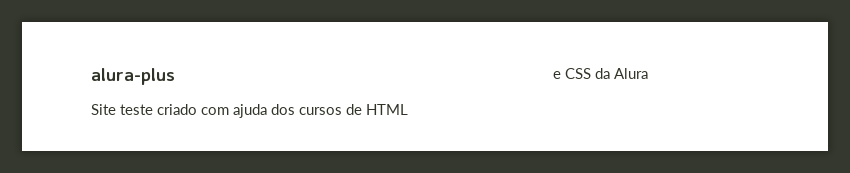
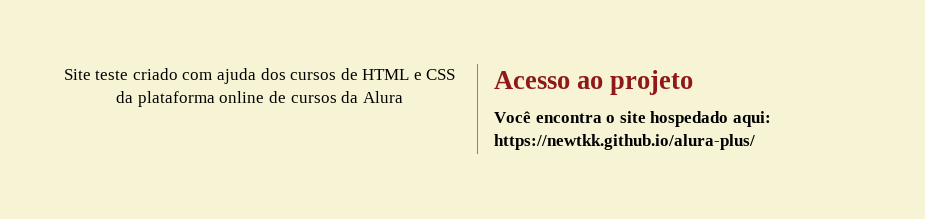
- alura-plus
- Site teste criado com ajuda dos cursos de HTML e CSS da Alura
+ Site teste criado com ajuda dos cursos de HTML e CSS da plataforma online de cursos da Alura
+ Acesso ao projeto
+ Você encontra o site hospedado aqui: https://newtkk.github.io/alura-plus/

